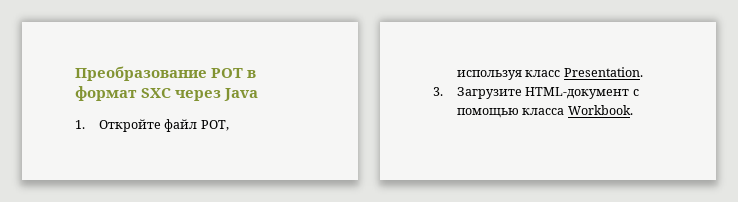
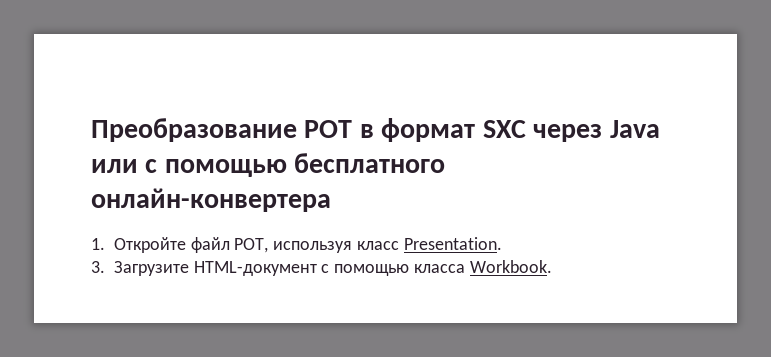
- Преобразование POT в формат SXC через Java
+ Преобразование POT в формат SXC через Java или с помощью бесплатного онлайн-конвертера

